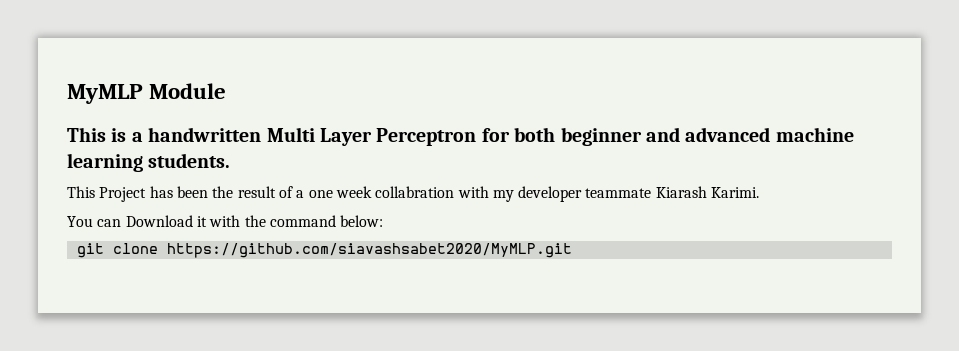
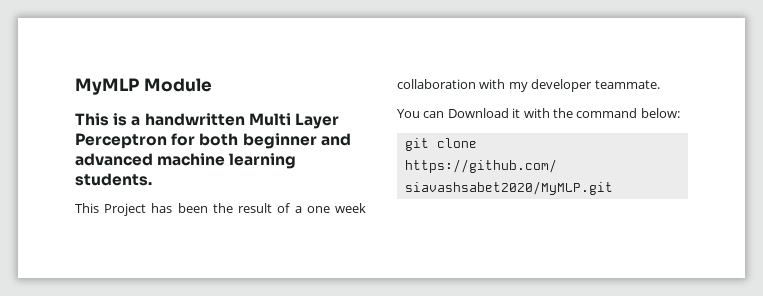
- This Project has been the result of a one week collabration with my developer teammate Kiarash Karimi.
+ This Project has been the result of a one week collaboration with my developer teammate.

